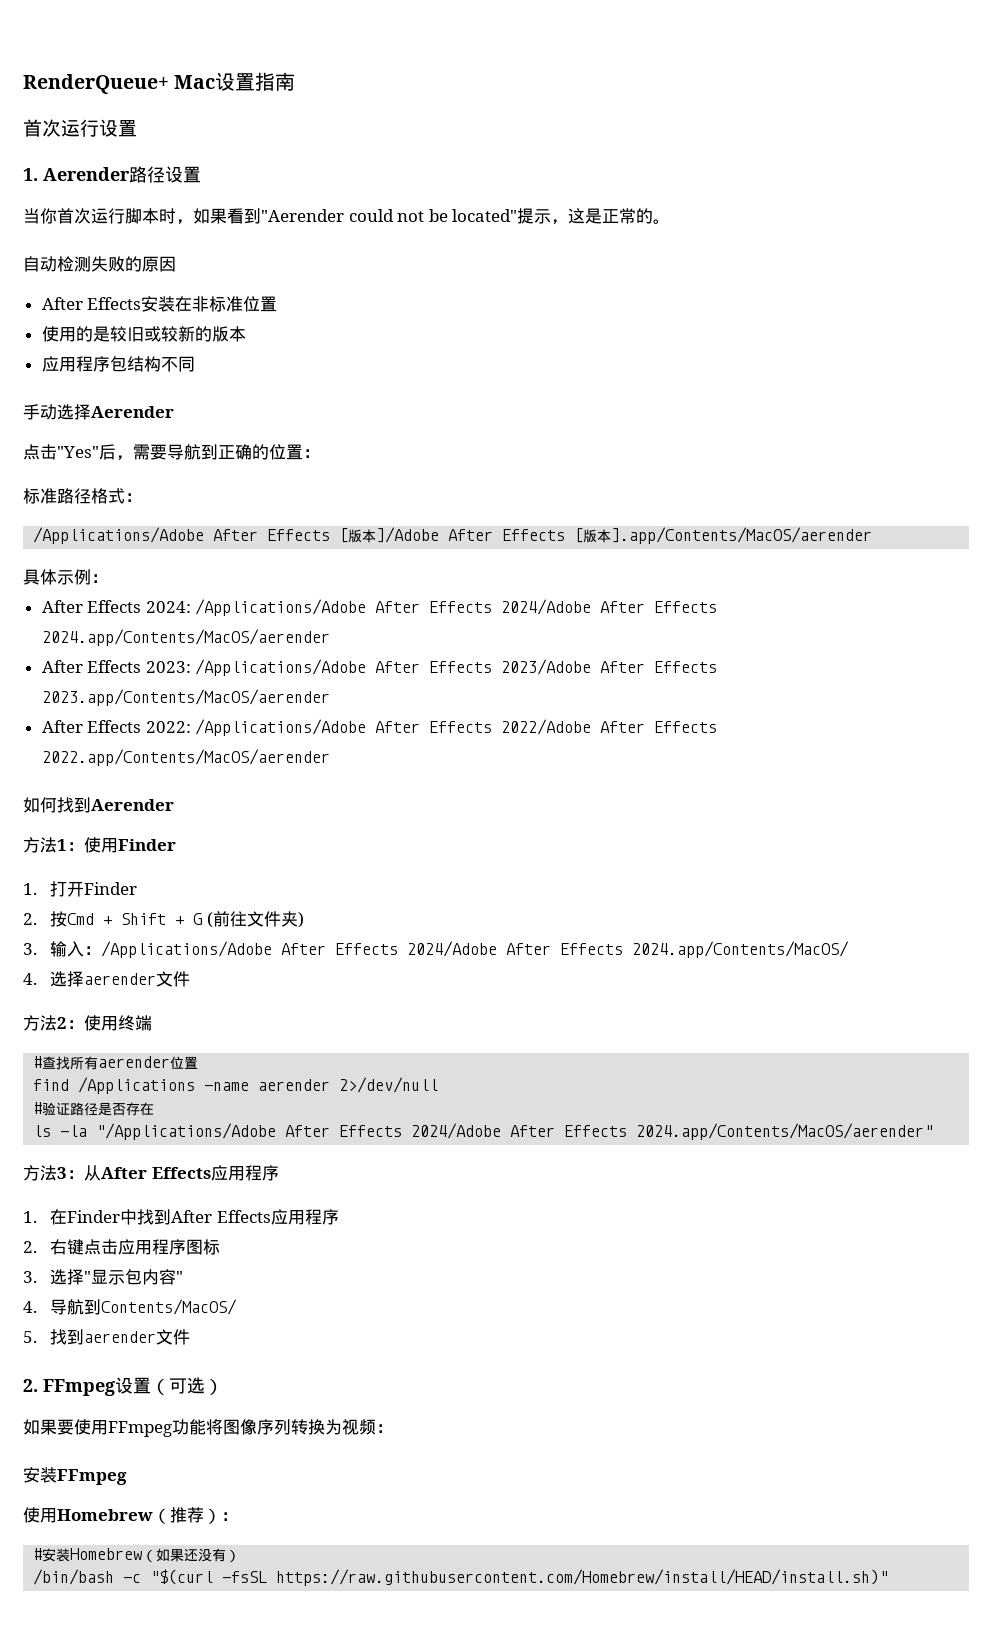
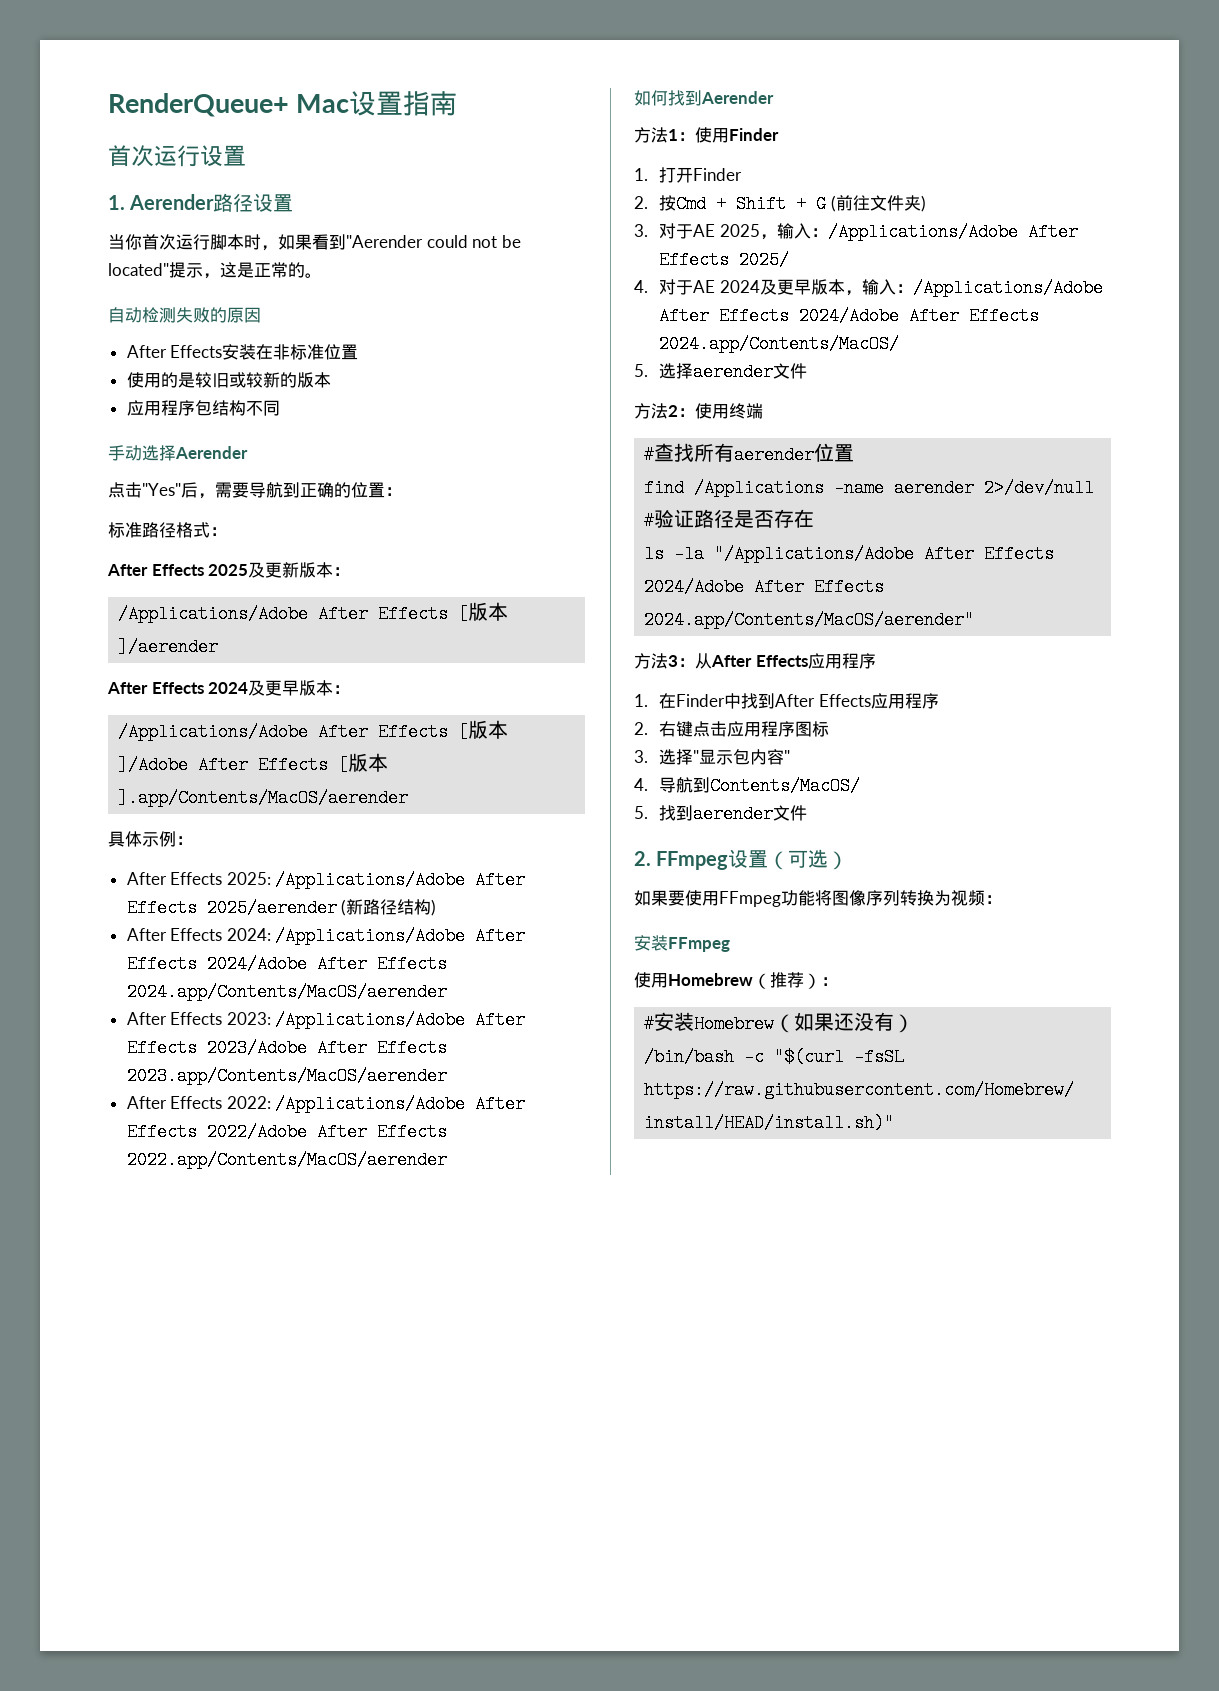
+ After Effects 2025及更新版本：
+ /Applications/Adobe After Effects [版本]/aerender
+ After Effects 2024及更早版本：
+ After Effects 2025: /Applications/Adobe After Effects 2025/aerender (新路径结构)
- 3.输入：/Applications/Adobe After Effects 2024/Adobe After Effects 2024.app/Contents/MacOS/
+ 3.对于AE 2025，输入：/Applications/Adobe After Effects 2025/
+ 4.对于AE 2024及更早版本，输入：/Applications/Adobe After Effects 2024/Adobe After Effects 2024.app/Contents/MacOS/
- 4.选择aerender文件
+ 5.选择aerender文件

